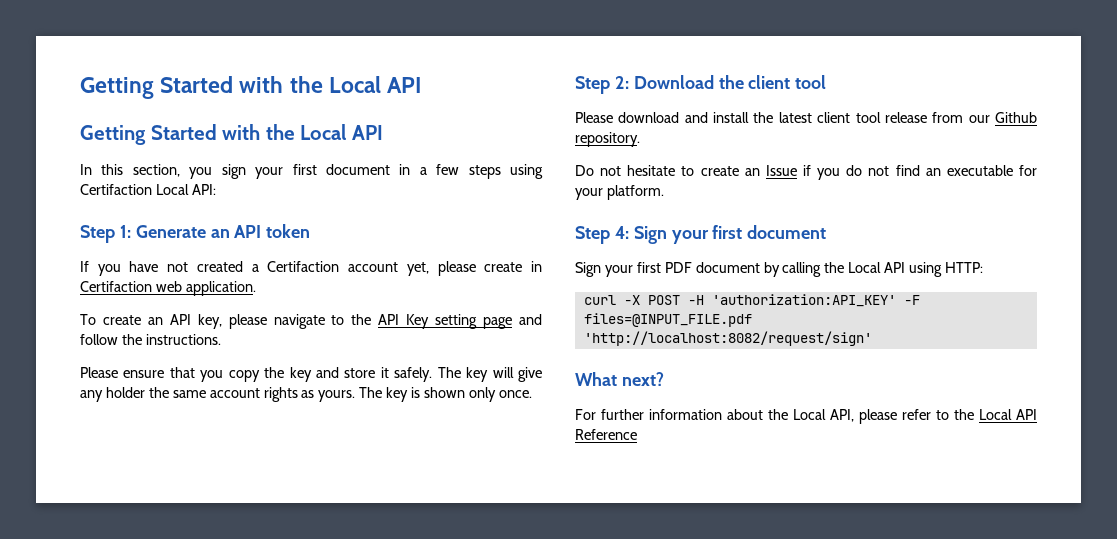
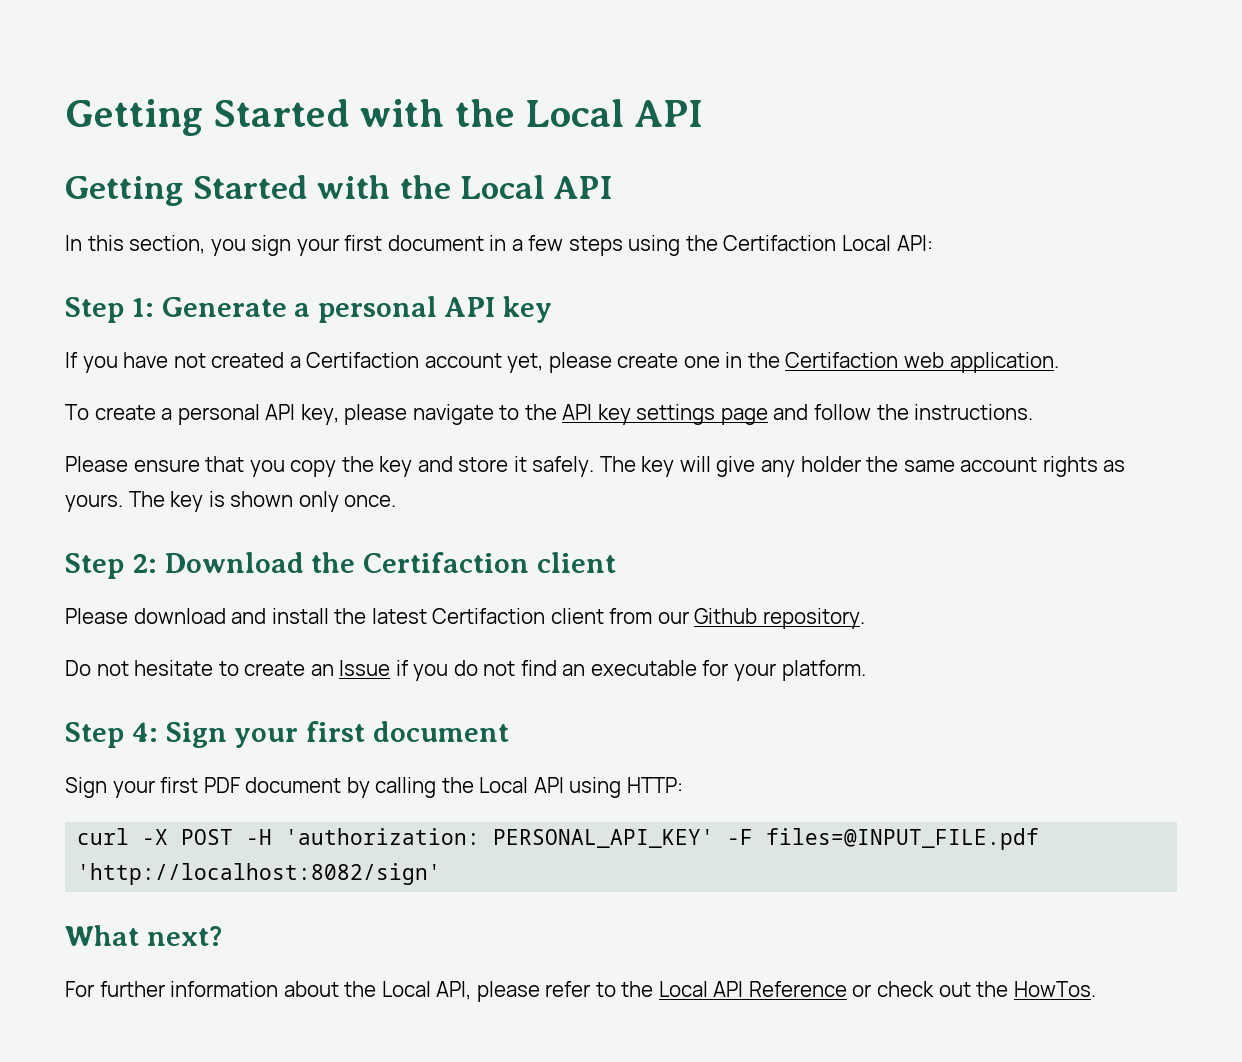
- In this section, you sign your first document in a few steps using Certifaction Local API:
+ In this section, you sign your first document in a few steps using the Certifaction Local API:
- Step 1: Generate an API token
+ Step 1: Generate a personal API key
- If you have not created a Certifaction account yet, please create in Certifaction web application.
+ If you have not created a Certifaction account yet, please create one in the Certifaction web application.
- To create an API key, please navigate to the API Key setting page and follow the instructions.
+ To create a personal API key, please navigate to the API key settings page and follow the instructions.
- Step 2: Download the client tool
+ Step 2: Download the Certifaction client
- Please download and install the latest client tool release from our Github repository.
+ Please download and install the latest Certifaction client from our Github repository.
- curl -X POST -H 'authorization:API_KEY' -F files=@INPUT_FILE.pdf 'http://localhost:8082/request/sign'
+ curl -X POST -H 'authorization: PERSONAL_API_KEY' -F files=@INPUT_FILE.pdf 'http://localhost:8082/sign'
- For further information about the Local API, please refer to the Local API Reference
+ For further information about the Local API, please refer to the Local API Reference or check out the HowTos.

